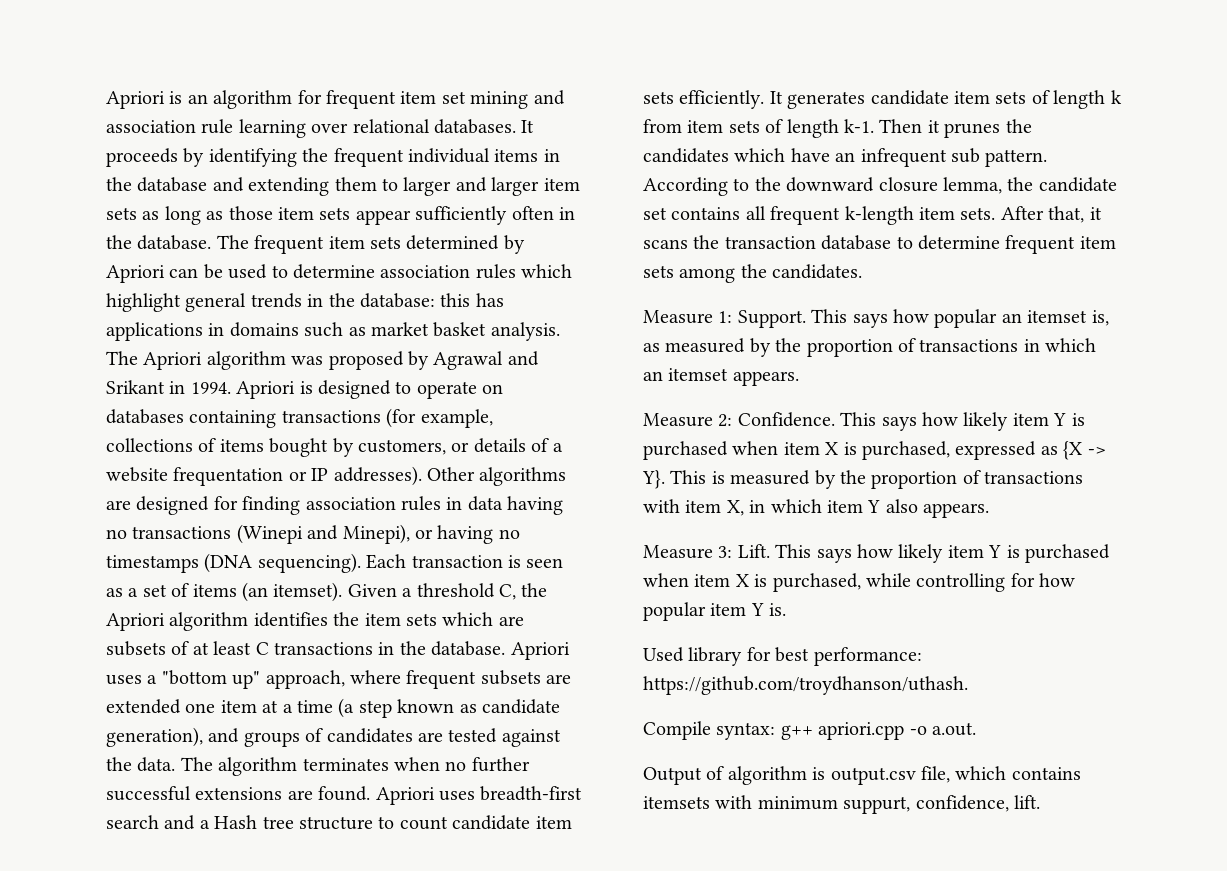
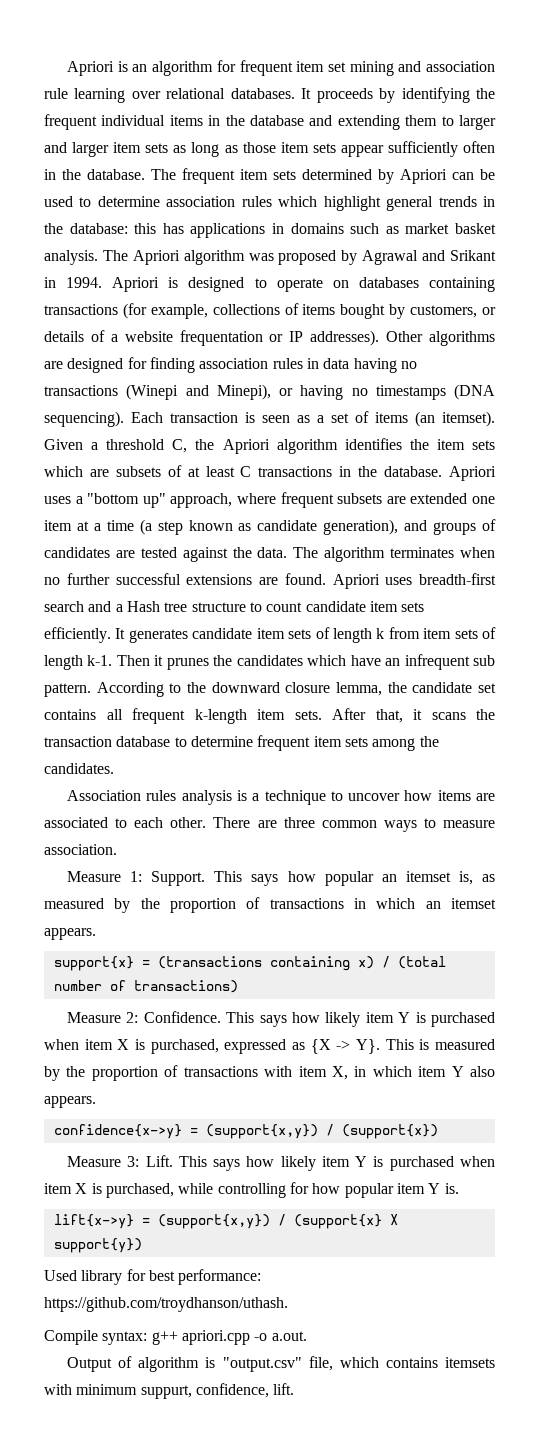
+ Association rules analysis is a technique to uncover how items are associated to each other. There are three common ways to measure association.
+ support{x} = (transactions containing x) / (total number of transactions)
+ confidence{x->y} = (support{x,y}) / (support{x})
+ lift{x->y} = (support{x,y}) / (support{x} X support{y})
- Output of algorithm is output.csv file, which contains itemsets with minimum suppurt, confidence, lift.
+ Output of algorithm is "output.csv" file, which contains itemsets with minimum suppurt, confidence, lift.

